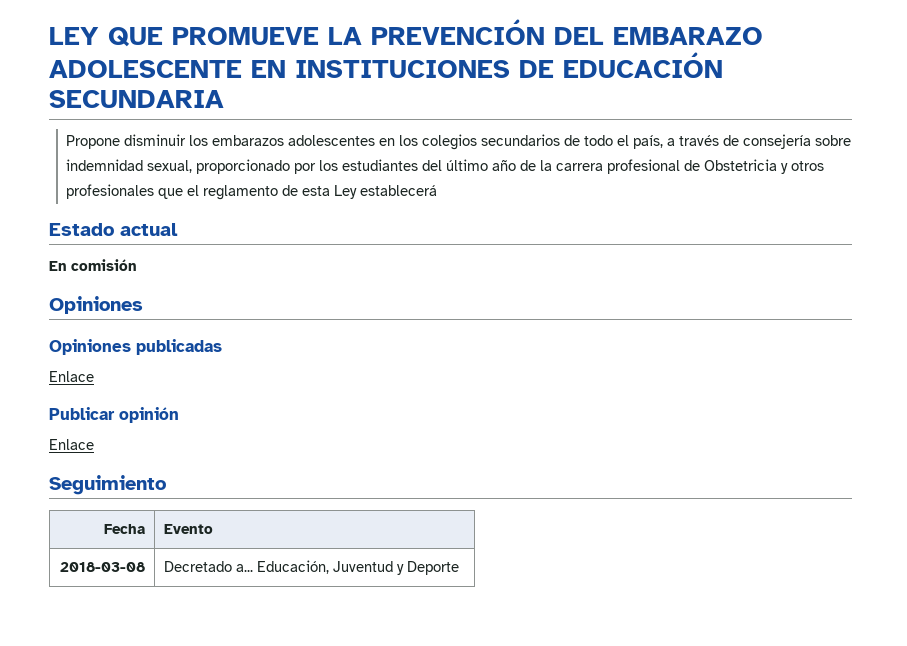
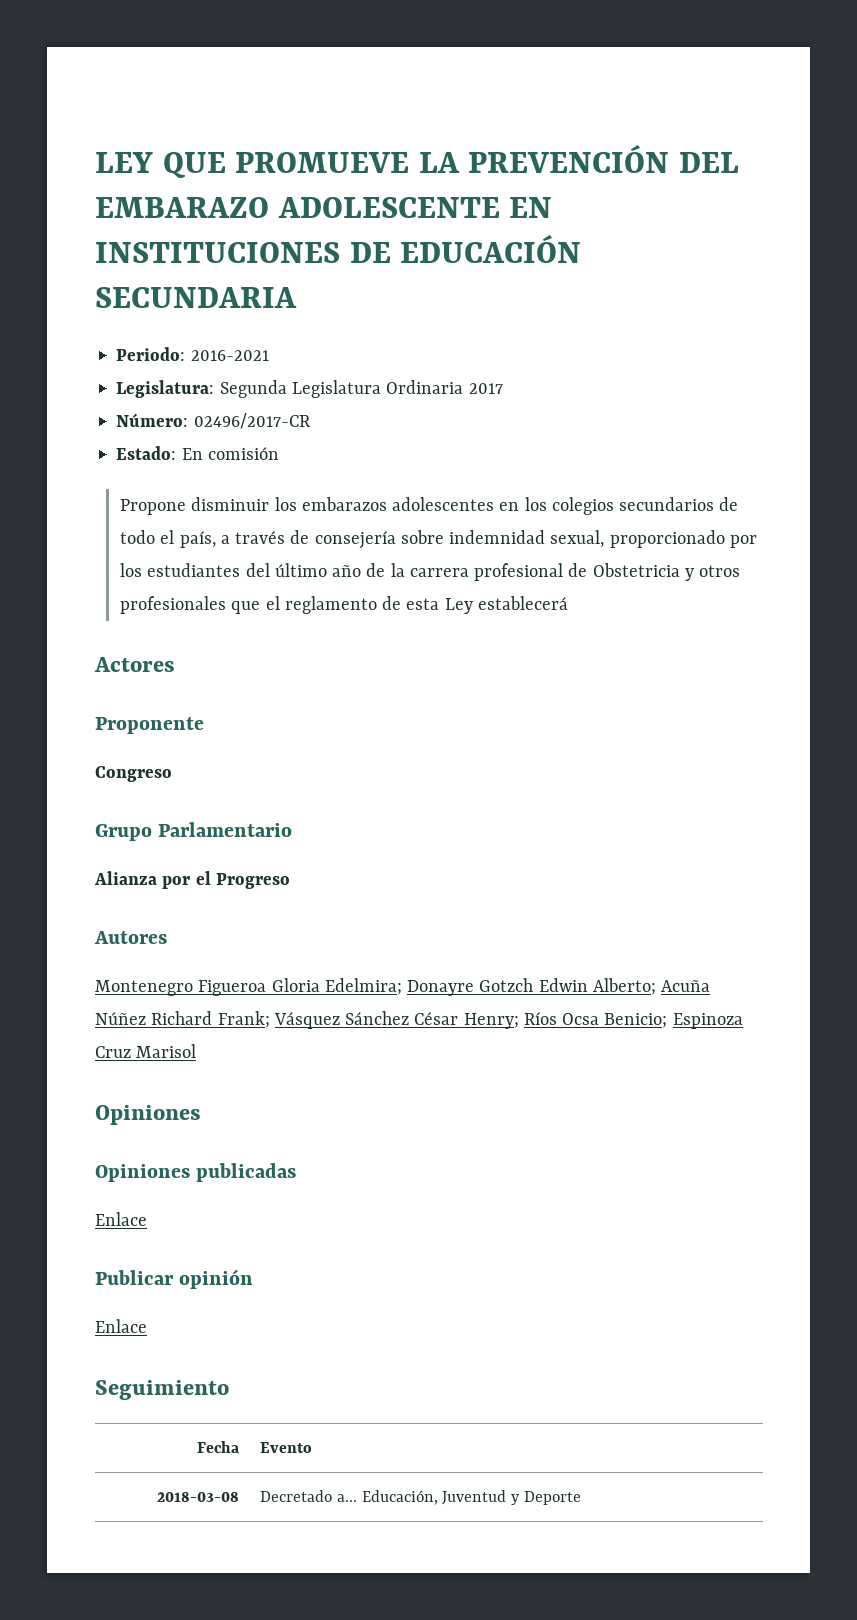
+ Periodo: 2016-2021
+ Legislatura: Segunda Legislatura Ordinaria 2017
+ Número: 02496/2017-CR
+ Estado: En comisión
- Estado actual
- En comisión
+ Actores
+ Proponente
+ Congreso
+ Grupo Parlamentario
+ Alianza por el Progreso
+ Autores
+ Montenegro Figueroa Gloria Edelmira; Donayre Gotzch Edwin Alberto; Acuña Núñez Richard Frank; Vásquez Sánchez César Henry; Ríos Ocsa Benicio; Espinoza Cruz Marisol

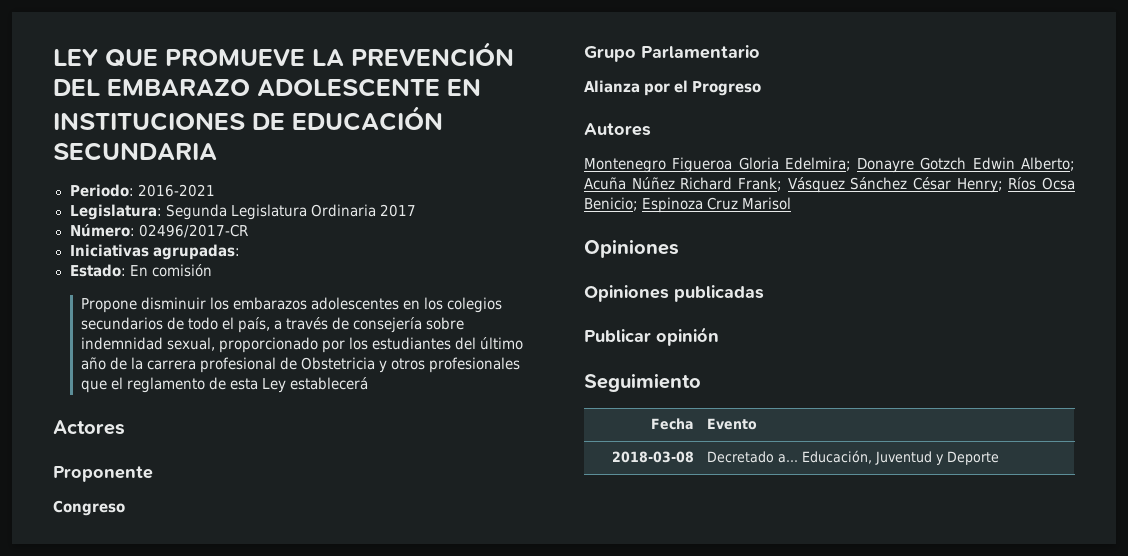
+ Iniciativas agrupadas:
  Opiniones publicadas
- Enlace
  Publicar opinión
- Enlace

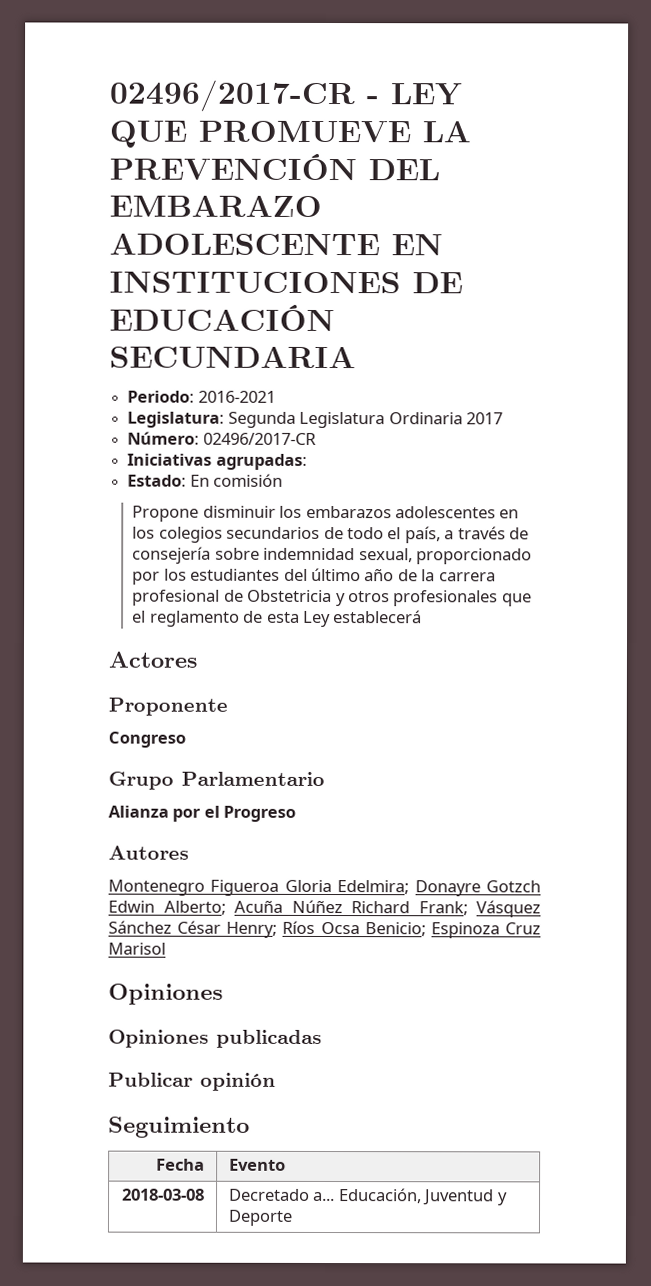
- LEY QUE PROMUEVE LA PREVENCIÓN DEL EMBARAZO ADOLESCENTE EN INSTITUCIONES DE EDUCACIÓN SECUNDARIA
+ 02496/2017-CR - LEY QUE PROMUEVE LA PREVENCIÓN DEL EMBARAZO ADOLESCENTE EN INSTITUCIONES DE EDUCACIÓN SECUNDARIA

